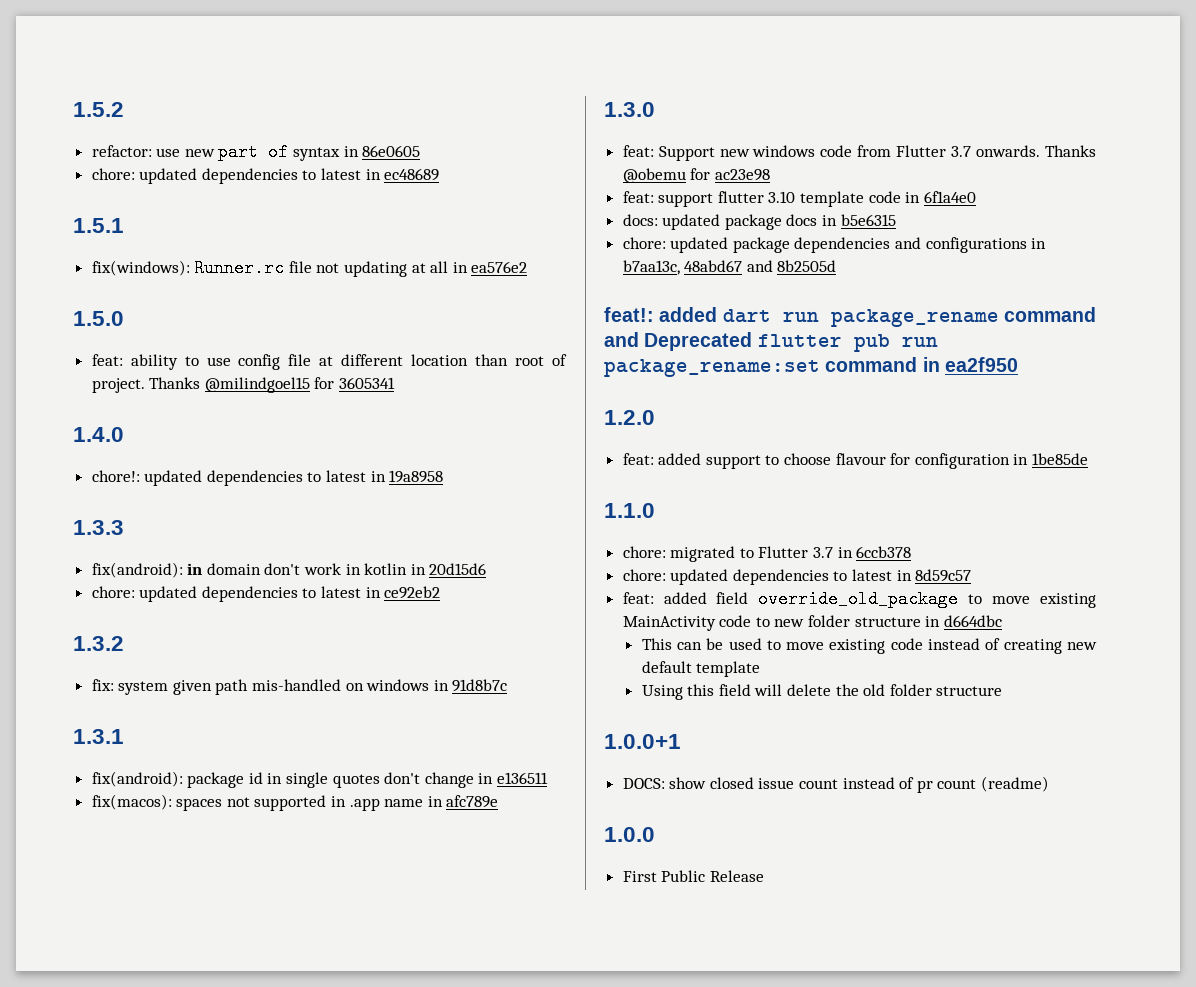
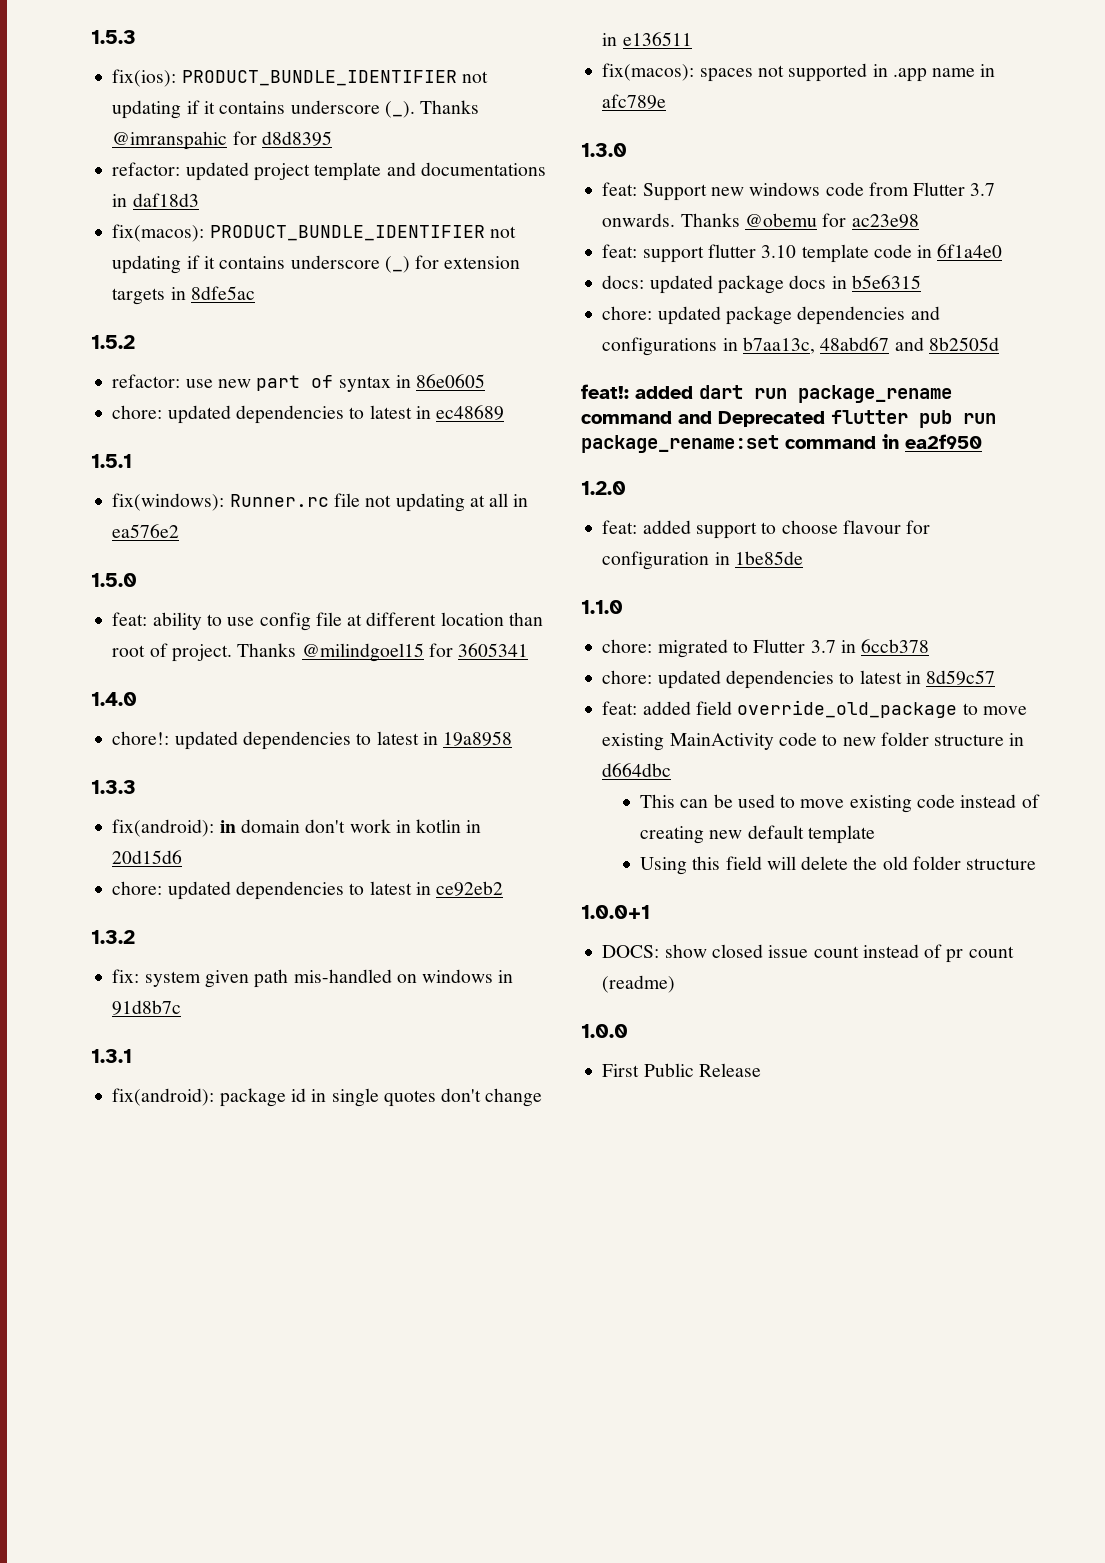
+ 1.5.3
+ fix(ios): PRODUCT_BUNDLE_IDENTIFIER not updating if it contains underscore (_). Thanks @imranspahic for d8d8395
+ refactor: updated project template and documentations in daf18d3
+ fix(macos): PRODUCT_BUNDLE_IDENTIFIER not updating if it contains underscore (_) for extension targets in 8dfe5ac

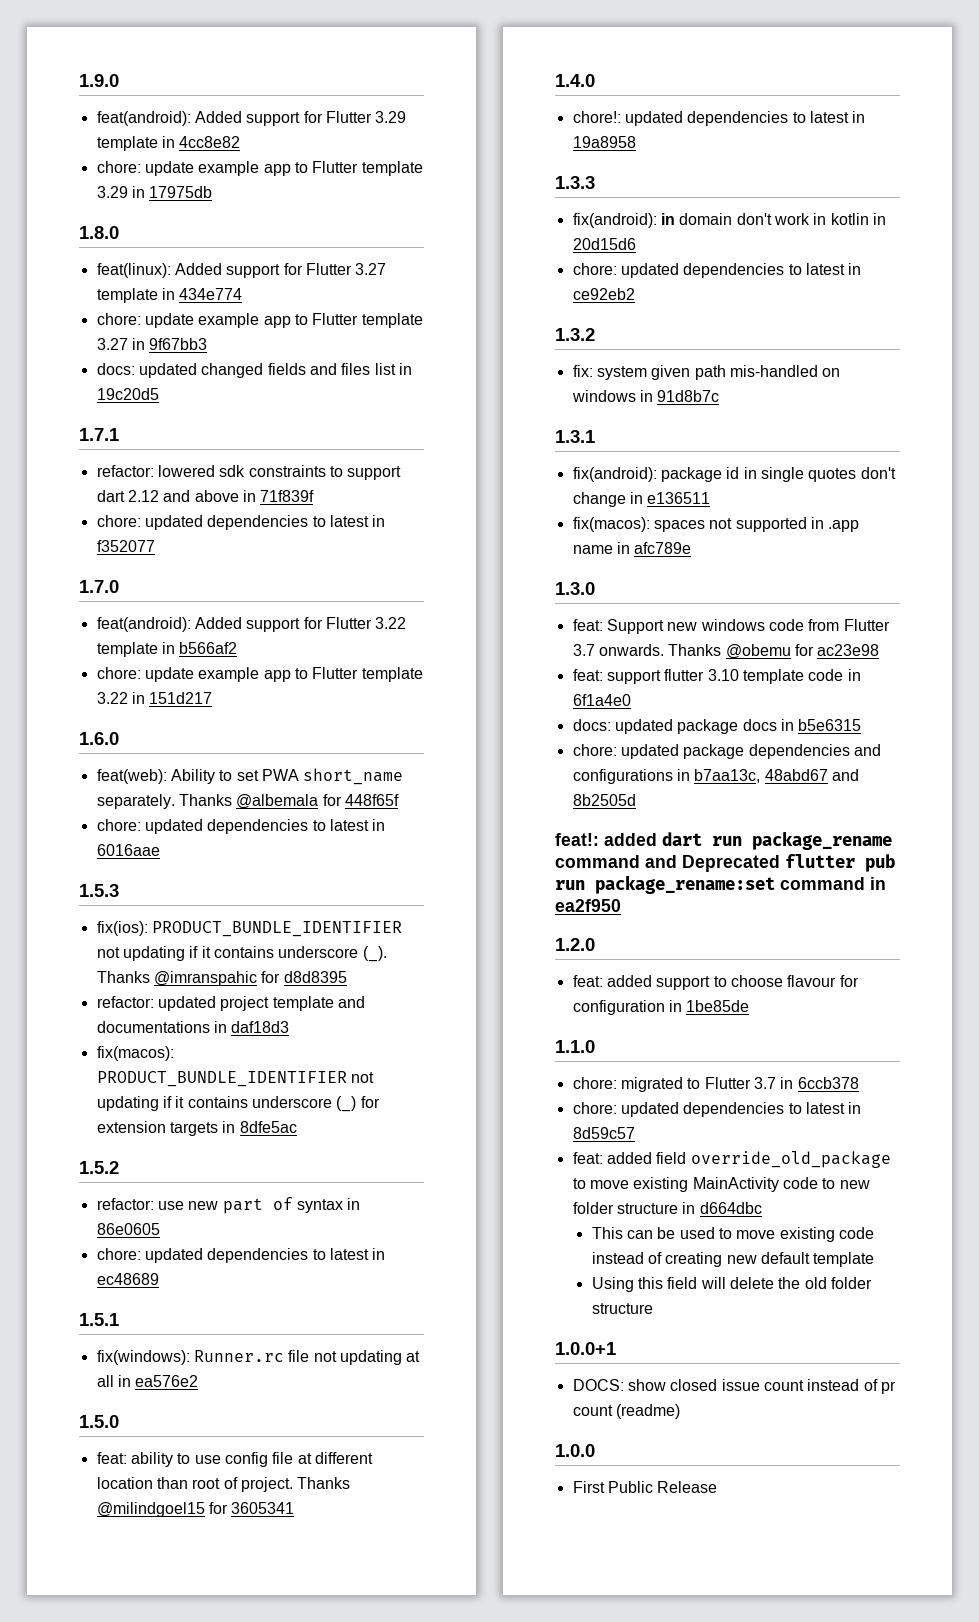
+ 1.9.0
+ feat(android): Added support for Flutter 3.29 template in 4cc8e82
+ chore: update example app to Flutter template 3.29 in 17975db
+ 1.8.0
+ feat(linux): Added support for Flutter 3.27 template in 434e774
+ chore: update example app to Flutter template 3.27 in 9f67bb3
+ docs: updated changed fields and files list in 19c20d5
+ 1.7.1
+ refactor: lowered sdk constraints to support dart 2.12 and above in 71f839f
+ chore: updated dependencies to latest in f352077
+ 1.7.0
+ feat(android): Added support for Flutter 3.22 template in b566af2
+ chore: update example app to Flutter template 3.22 in 151d217
+ 1.6.0
+ feat(web): Ability to set PWA short_name separately. Thanks @albemala for 448f65f
+ chore: updated dependencies to latest in 6016aae

